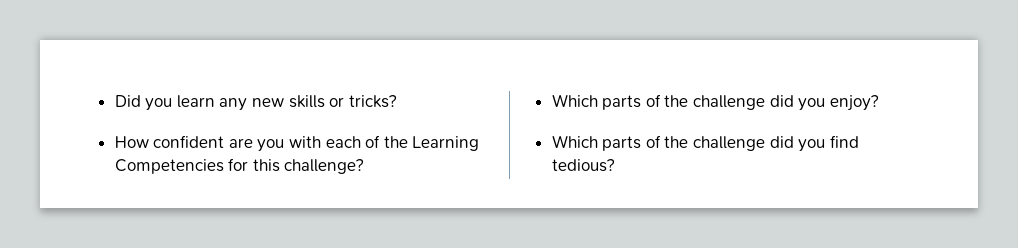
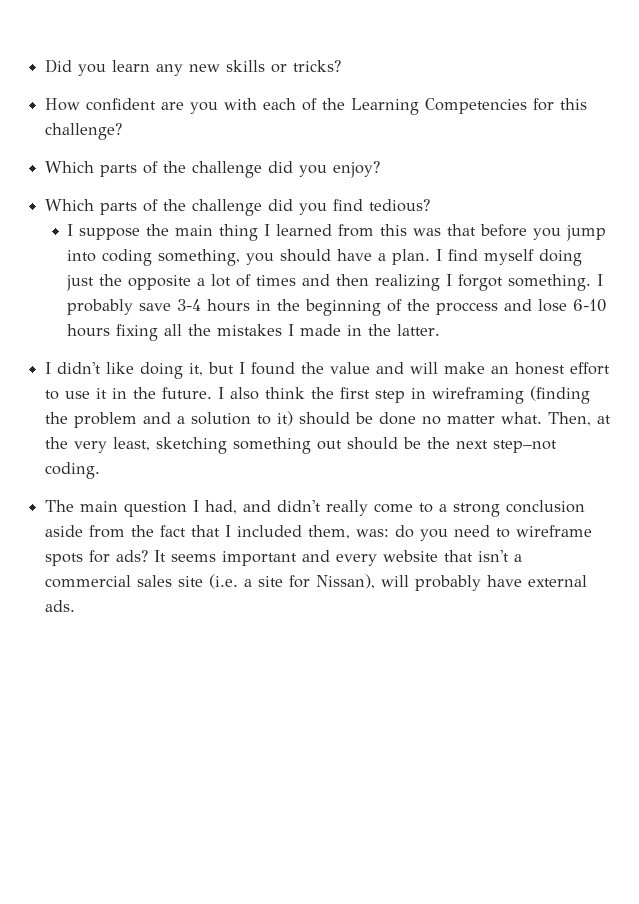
+ I suppose the main thing I learned from this was that before you jump into coding something, you should have a plan. I find myself doing just the opposite a lot of times and then realizing I forgot something. I probably save 3-4 hours in the beginning of the proccess and lose 6-10 hours fixing all the mistakes I made in the latter.
+ I didn't like doing it, but I found the value and will make an honest effort to use it in the future. I also think the first step in wireframing (finding the problem and a solution to it) should be done no matter what. Then, at the very least, sketching something out should be the next step–not coding.
+ The main question I had, and didn't really come to a strong conclusion aside from the fact that I included them, was: do you need to wireframe spots for ads? It seems important and every website that isn't a commercial sales site (i.e. a site for Nissan), will probably have external ads.

